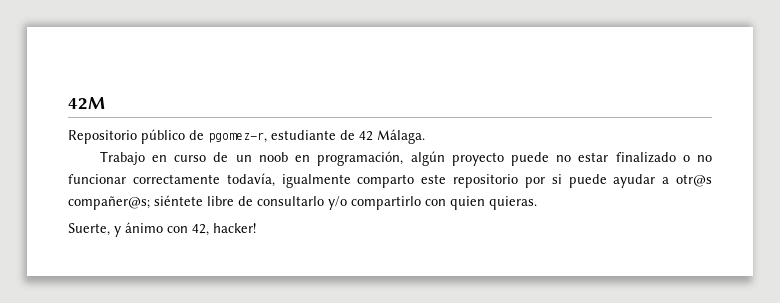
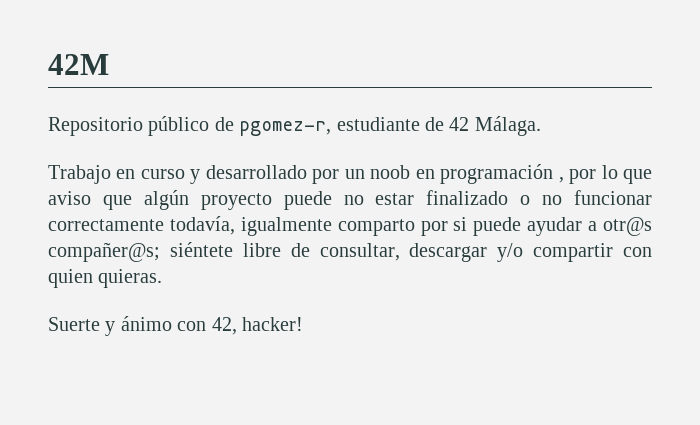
- Trabajo en curso de un noob en programación, algún proyecto puede no estar finalizado o no funcionar correctamente todavía, igualmente comparto este repositorio por si puede ayudar a otr@s compañer@s; siéntete libre de consultarlo y/o compartirlo con quien quieras.
+ Trabajo en curso y desarrollado por un noob en programación , por lo que aviso que algún proyecto puede no estar finalizado o no funcionar correctamente todavía, igualmente comparto por si puede ayudar a otr@s compañer@s; siéntete libre de consultar, descargar y/o compartir con quien quieras.
- Suerte, y ánimo con 42, hacker!
+ Suerte y ánimo con 42, hacker!

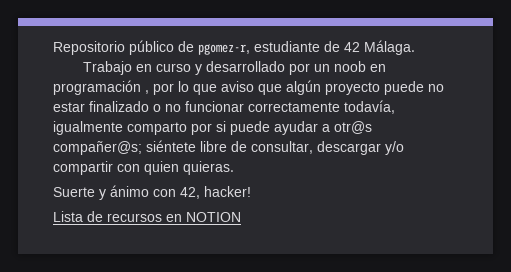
- 42M
+ Lista de recursos en NOTION

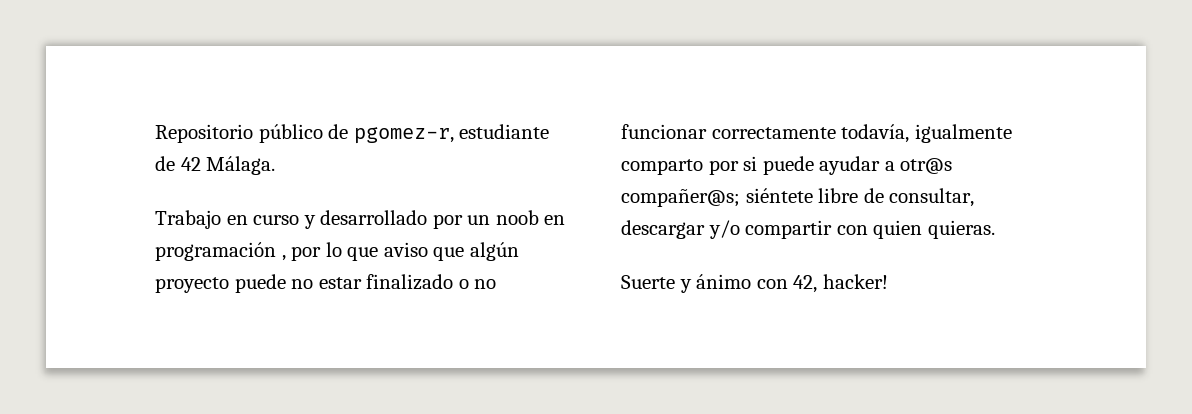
- Lista de recursos en NOTION

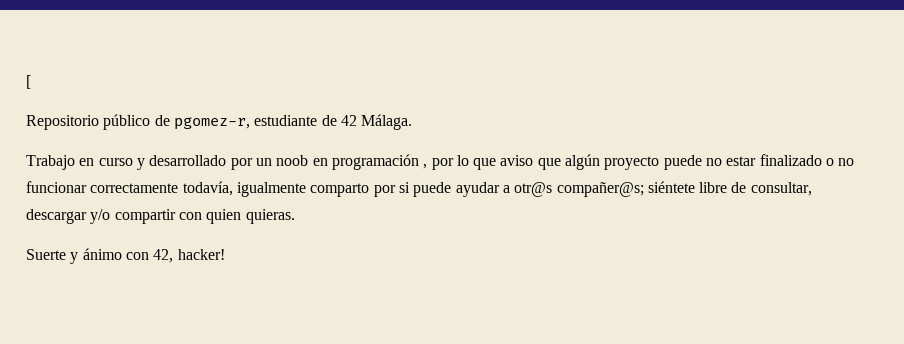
+ [

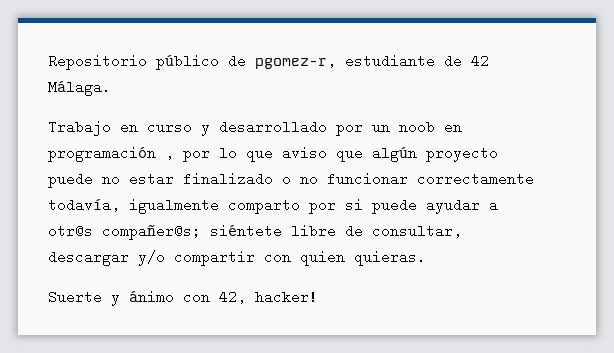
- [

